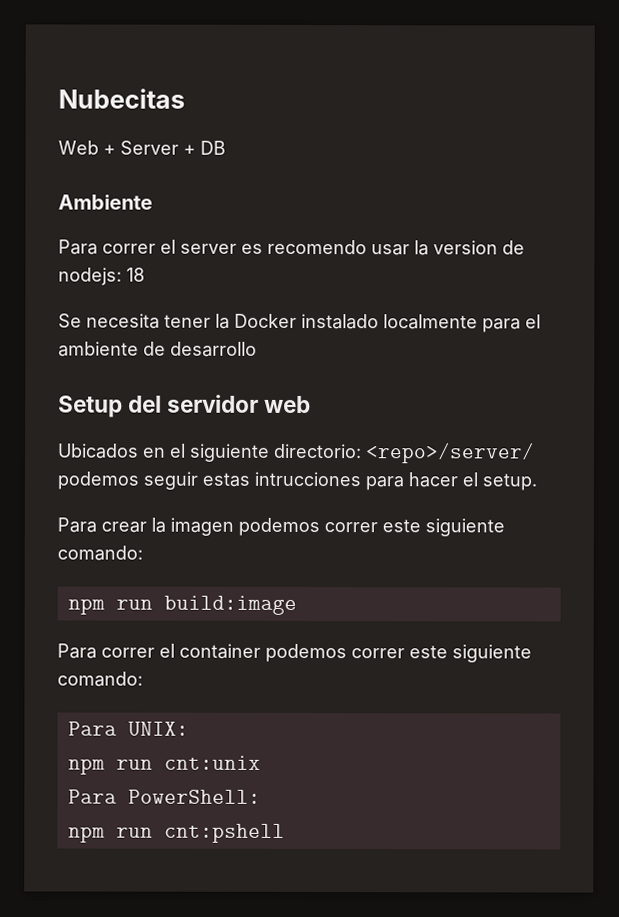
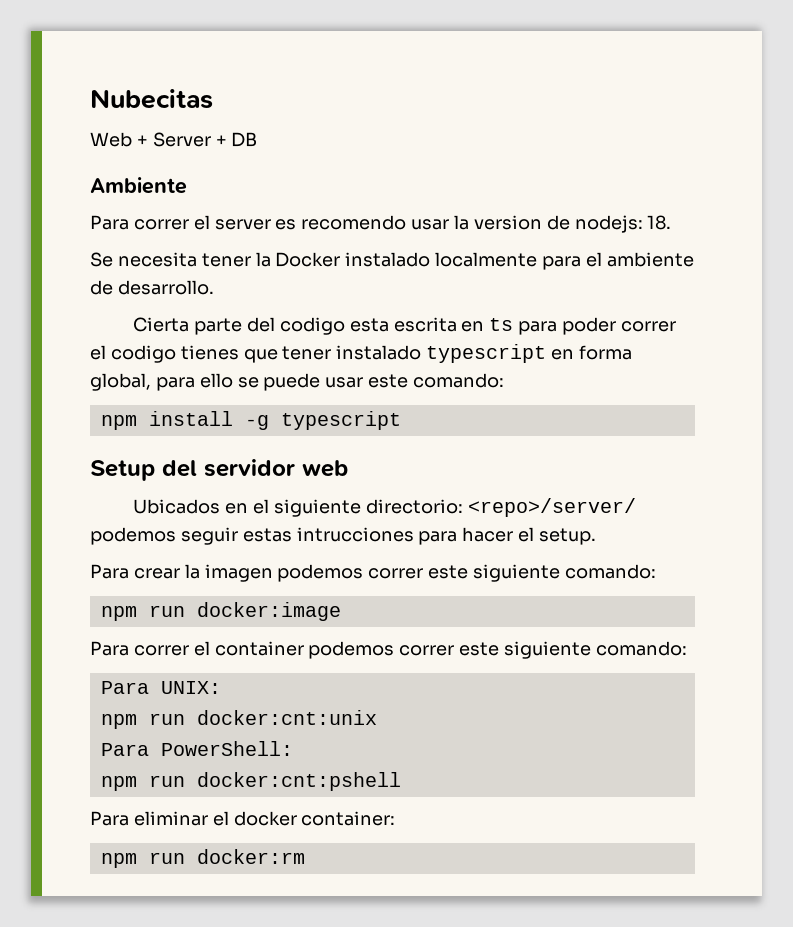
- Para correr el server es recomendo usar la version de nodejs: 18
+ Para correr el server es recomendo usar la version de nodejs: 18.
- Se necesita tener la Docker instalado localmente para el ambiente de desarrollo
+ Se necesita tener la Docker instalado localmente para el ambiente de desarrollo.
+ Cierta parte del codigo esta escrita en ts para poder correr el codigo tienes que tener instalado typescript en forma global, para ello se puede usar este comando:
+ npm install -g typescript
- npm run build:image
+ npm run docker:image
- npm run cnt:unix
+ npm run docker:cnt:unix
- npm run cnt:pshell
+ npm run docker:cnt:pshell
+ Para eliminar el docker container:
+ npm run docker:rm

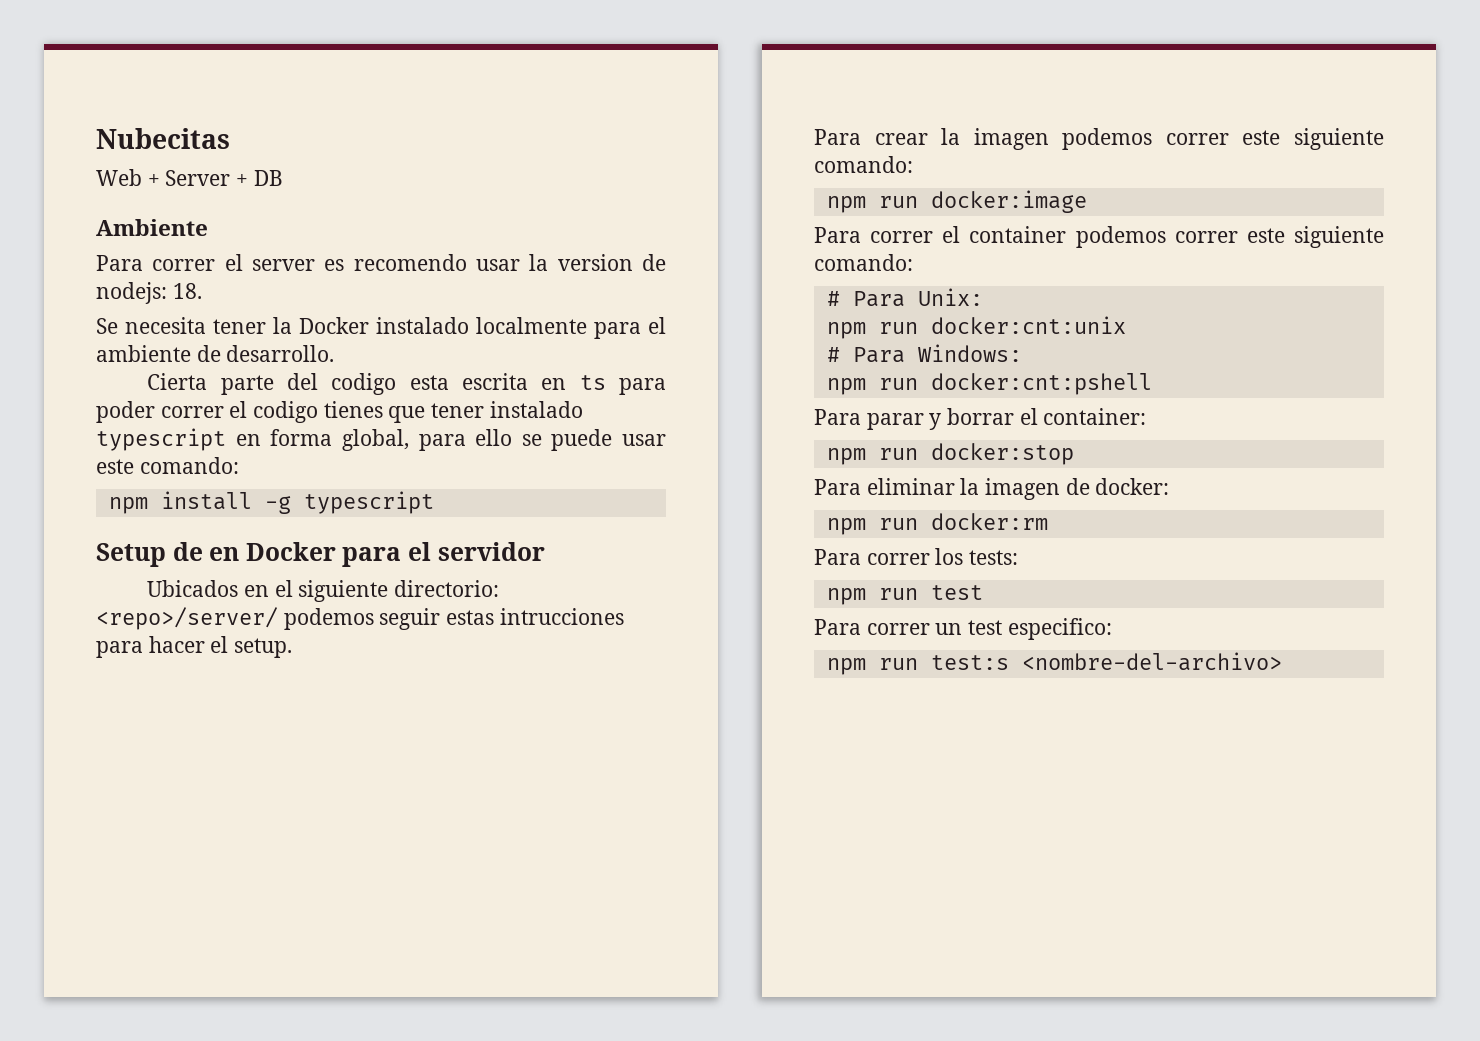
- Setup del servidor web
+ Setup de en Docker para el servidor
- Para UNIX:
+ # Para Unix:
- Para PowerShell:
+ # Para Windows:
- Para eliminar el docker container:
+ Para parar y borrar el container:
+ npm run docker:stop
+ Para eliminar la imagen de docker:
  npm run docker:rm
+ Para correr los tests:
+ npm run test
+ Para correr un test especifico:
+ npm run test:s <nombre-del-archivo>

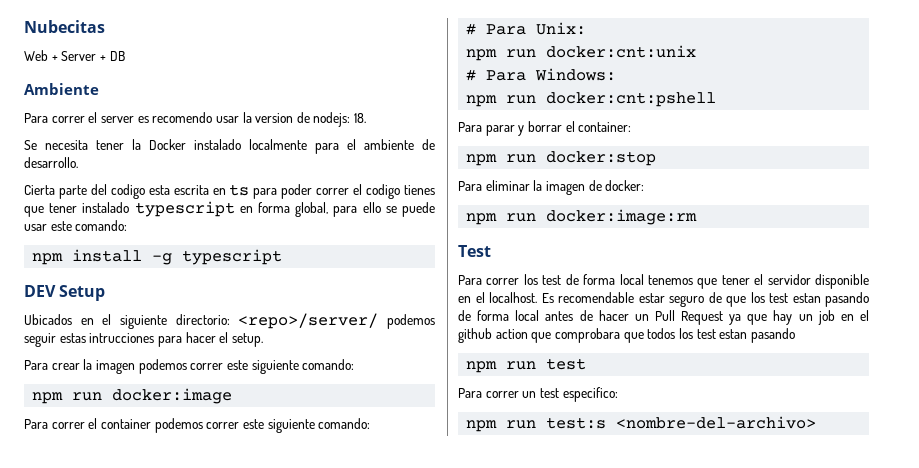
- Setup de en Docker para el servidor
+ DEV Setup
- npm run docker:rm
+ npm run docker:image:rm
+ Test
- Para correr los tests:
+ Para correr los test de forma local tenemos que tener el servidor disponible en el localhost. Es recomendable estar seguro de que los test estan pasando de forma local antes de hacer un Pull Request ya que hay un job en el github action que comprobara que todos los test estan pasando

